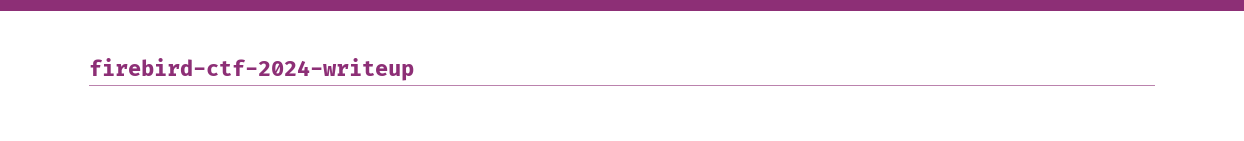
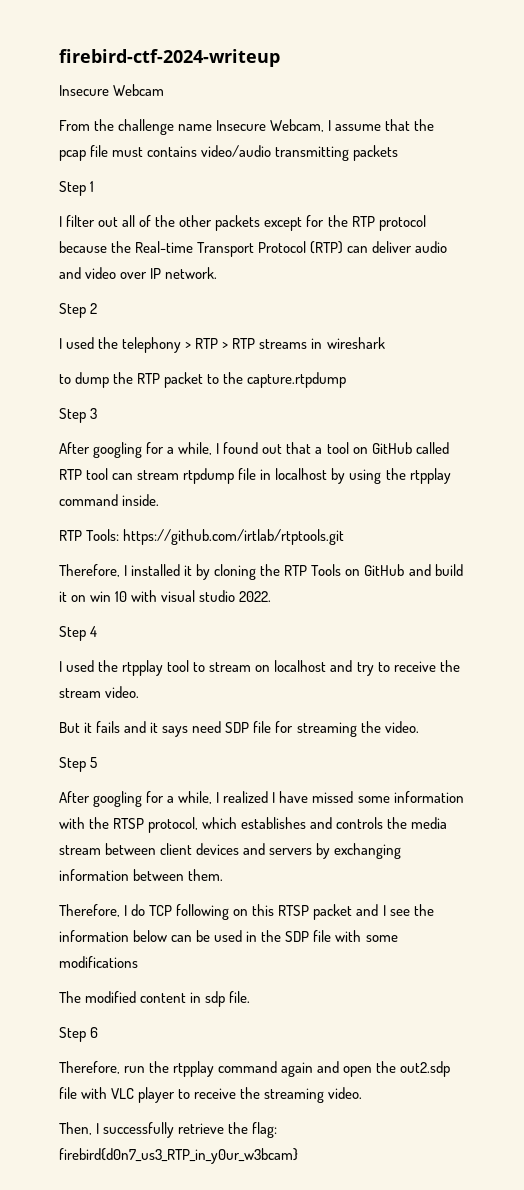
+ Insecure Webcam
+ From the challenge name Insecure Webcam, I assume that the pcap file must contains video/audio transmitting packets
+ Step 1
+ I filter out all of the other packets except for the RTP protocol because the Real-time Transport Protocol (RTP) can deliver audio and video over IP network.
+ Step 2
+ I used the telephony > RTP > RTP streams in wireshark
+ to dump the RTP packet to the capture.rtpdump
+ Step 3
+ After googling for a while, I found out that a tool on GitHub called RTP tool can stream rtpdump file in localhost by using the rtpplay command inside.
+ RTP Tools: https://github.com/irtlab/rtptools.git
+ Therefore, I installed it by cloning the RTP Tools on GitHub and build it on win 10 with visual studio 2022.
+ Step 4
+ I used the rtpplay tool to stream on localhost and try to receive the stream video.
+ But it fails and it says need SDP file for streaming the video.
+ Step 5
+ After googling for a while, I realized I have missed some information with the RTSP protocol, which establishes and controls the media stream between client devices and servers by exchanging information between them.
+ Therefore, I do TCP following on this RTSP packet and I see the information below can be used in the SDP file with some modifications
+ The modified content in sdp file.
+ Step 6
+ Therefore, run the rtpplay command again and open the out2.sdp file with VLC player to receive the streaming video.
+ Then, I successfully retrieve the flag: firebird{d0n7_us3_RTP_in_y0ur_w3bcam}

